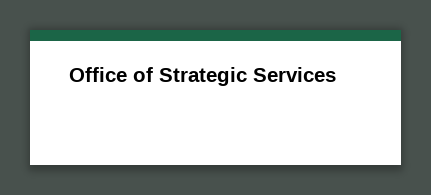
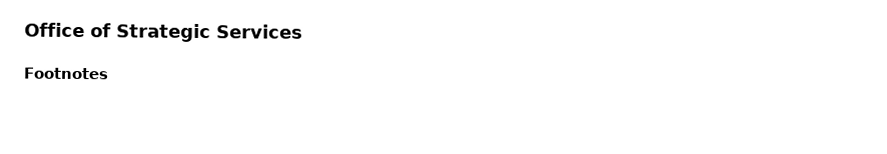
+ Footnotes

